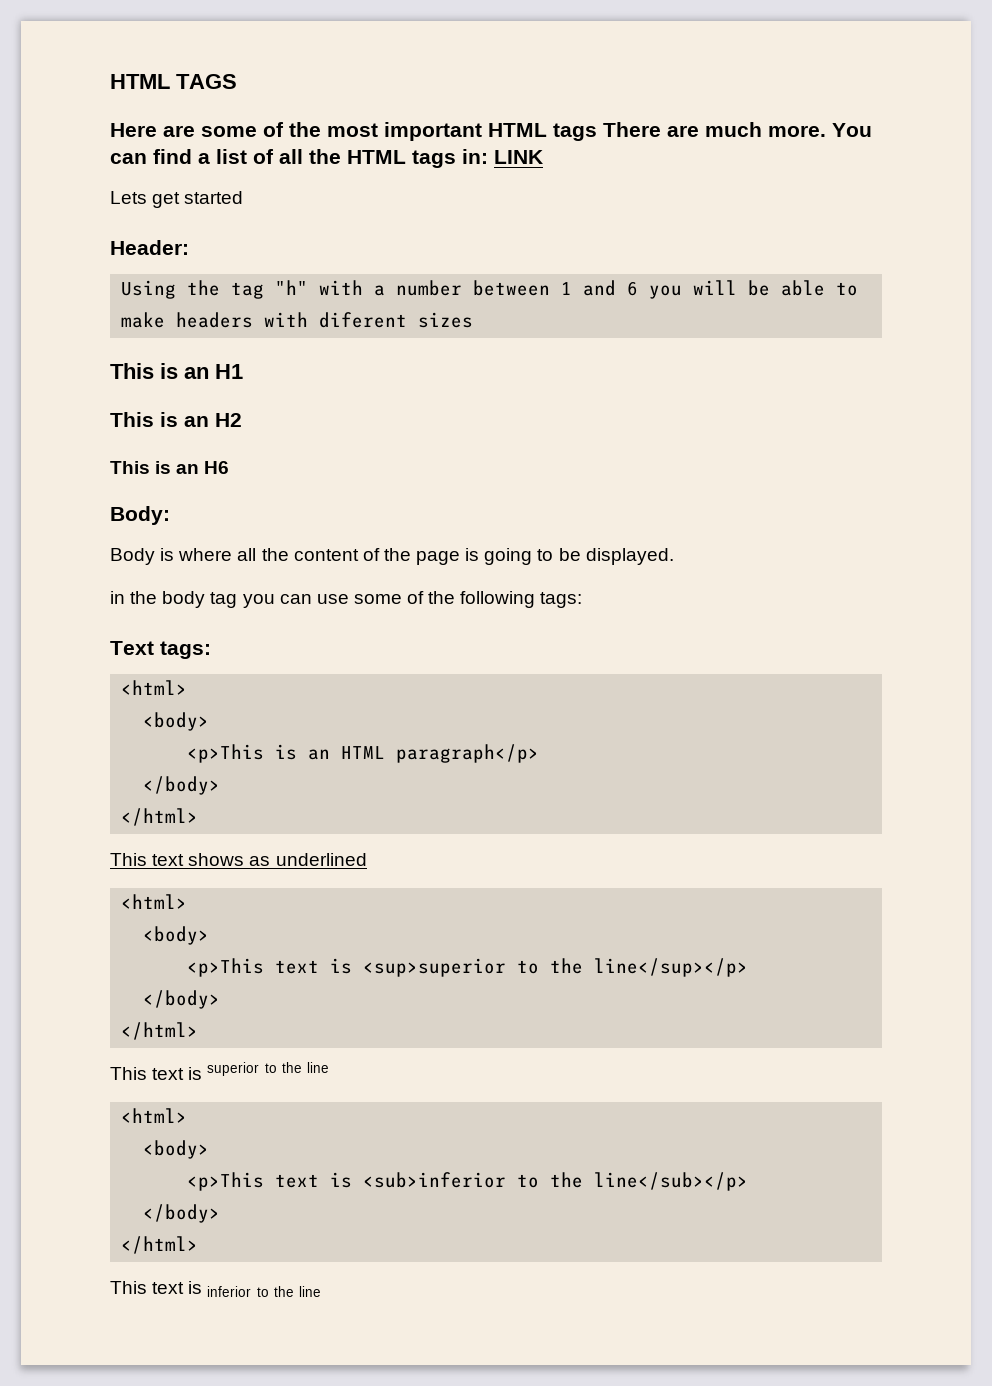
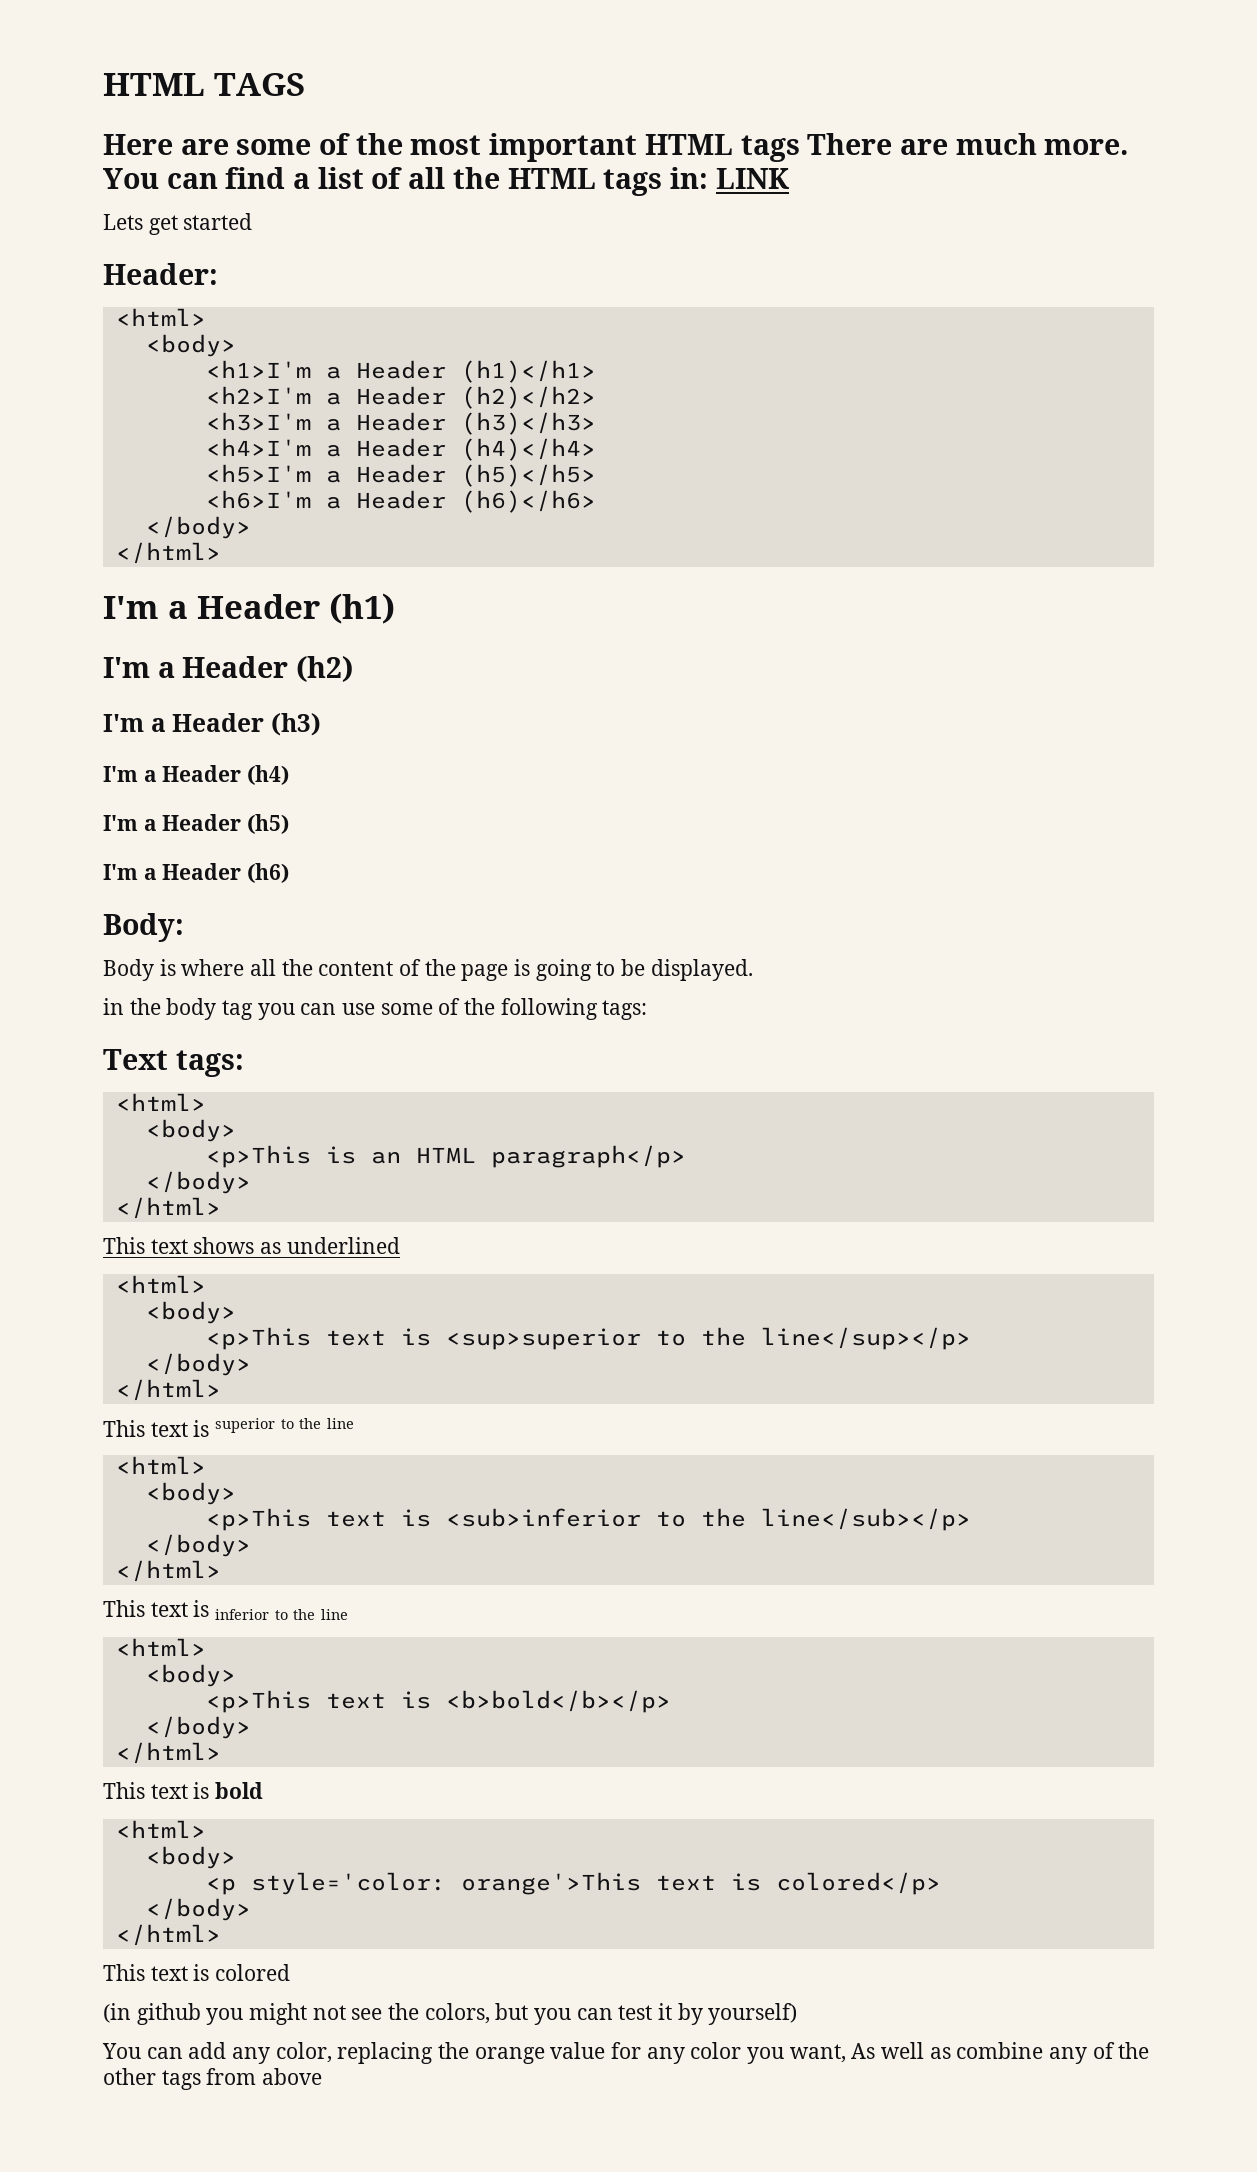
  Header:
- Using the tag "h" with a number between 1 and 6 you will be able to make headers with diferent sizes
- This is an H1
- This is an H2
- This is an H6
+ <html>
+ <body>
+ <h1>I'm a Header (h1)</h1>
+ <h2>I'm a Header (h2)</h2>
+ <h3>I'm a Header (h3)</h3>
+ <h4>I'm a Header (h4)</h4>
+ <h5>I'm a Header (h5)</h5>
+ <h6>I'm a Header (h6)</h6>
+ </body>
+ </html>
+ I'm a Header (h1)
+ I'm a Header (h2)
+ I'm a Header (h3)
+ I'm a Header (h4)
+ I'm a Header (h5)
+ I'm a Header (h6)
  This text is inferior to the line
+ <html>
+ <body>
+ <p>This text is <b>bold</b></p>
+ </body>
+ </html>
+ This text is bold
+ <html>
+ <body>
+ <p style='color: orange'>This text is colored</p>
+ </body>
+ </html>
+ This text is colored
+ (in github you might not see the colors, but you can test it by yourself)
+ You can add any color, replacing the orange value for any color you want, As well as combine any of the other tags from above

